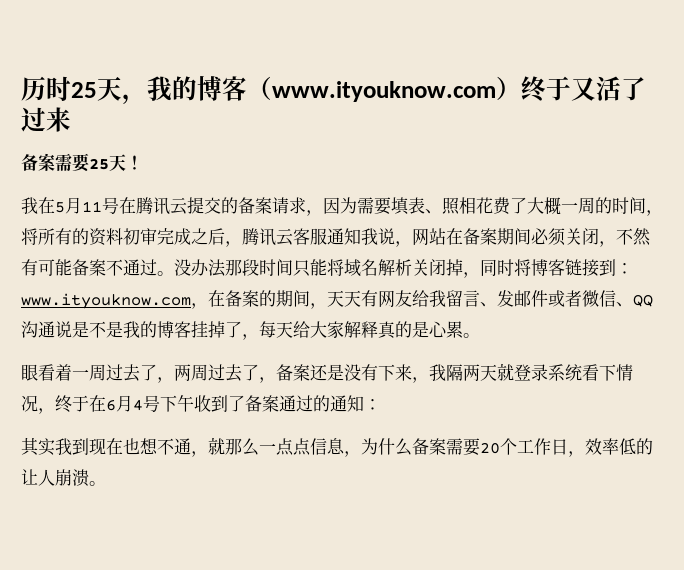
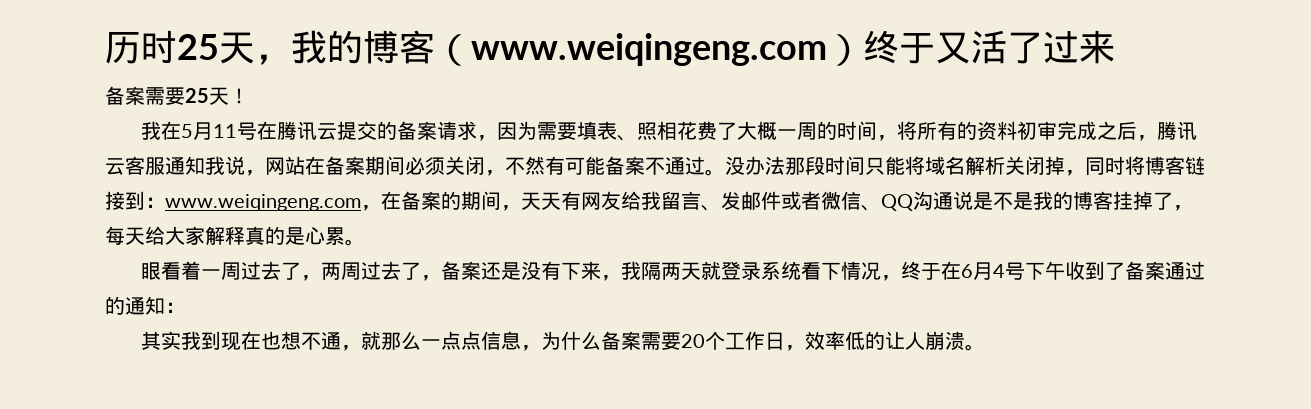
- 历时25天，我的博客（www.ityouknow.com）终于又活了过来
+ 历时25天，我的博客（www.weiqingeng.com）终于又活了过来
- 没办法那段时间只能将域名解析关闭掉，同时将博客链接到：www.ityouknow.com，在备案的期间，天天有网友给我留言、发邮件或者微信、QQ沟通说是不是我的博客挂掉了，每天给大家解释真的是心累。
+ 没办法那段时间只能将域名解析关闭掉，同时将博客链接到：www.weiqingeng.com，在备案的期间，天天有网友给我留言、发邮件或者微信、QQ沟通说是不是我的博客挂掉了，每天给大家解释真的是心累。

